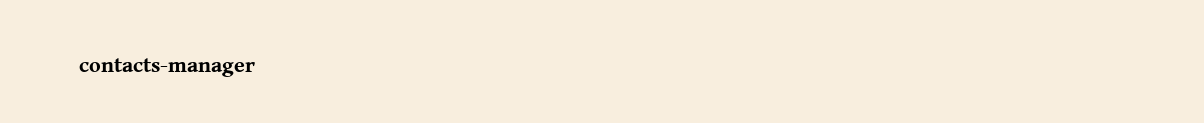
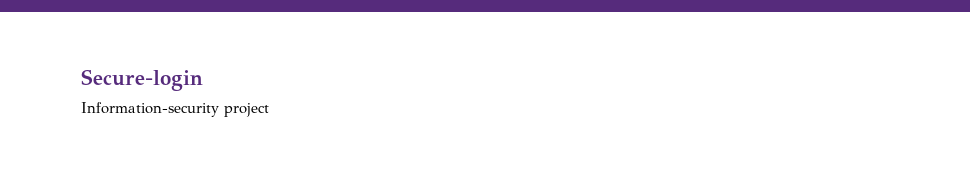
- contacts-manager
+ Secure-login
+ Information-security project

